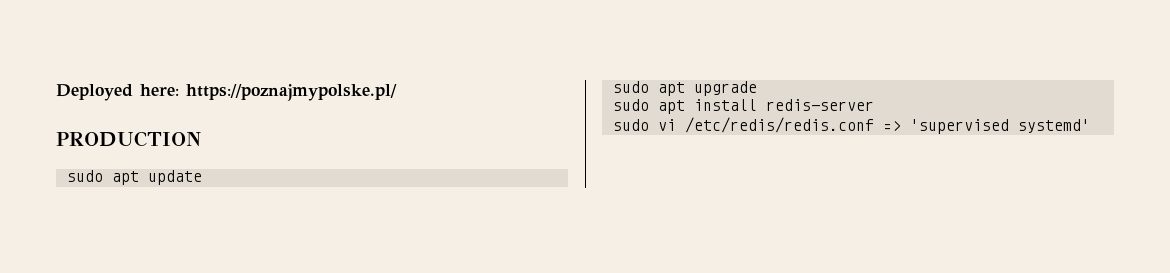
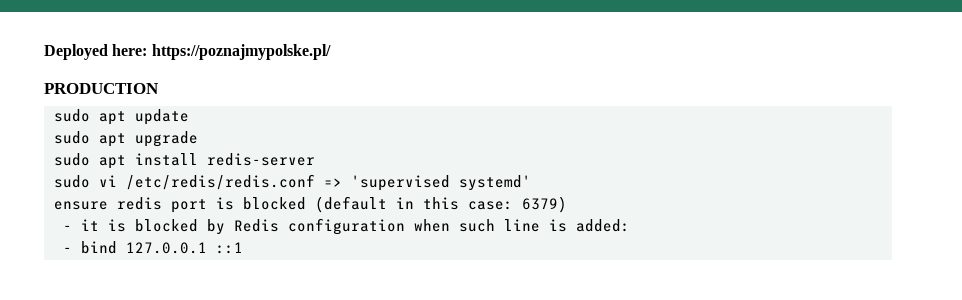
+ ensure redis port is blocked (default in this case: 6379)
+ - it is blocked by Redis configuration when such line is added:
+ - bind 127.0.0.1 ::1

